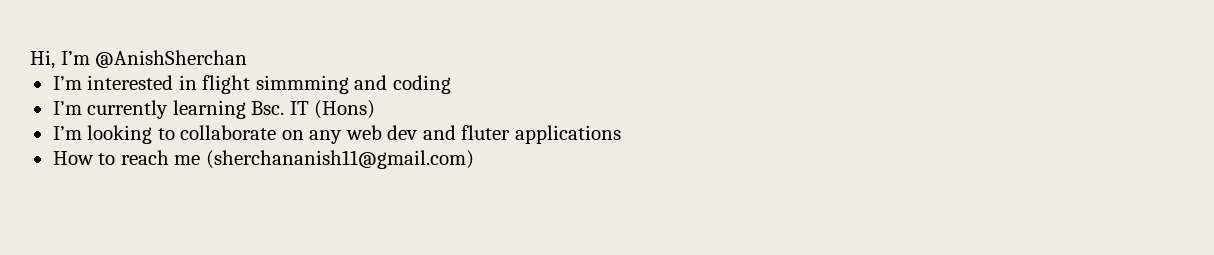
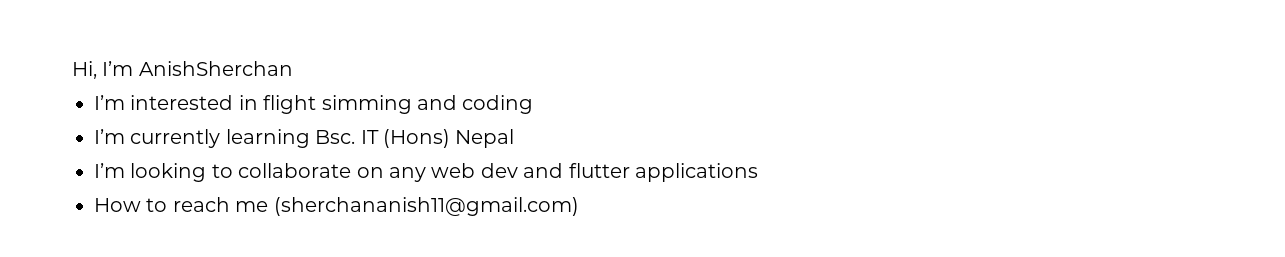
- Hi, I’m @AnishSherchan
+ Hi, I’m AnishSherchan
- I’m interested in flight simmming and coding
+ I’m interested in flight simming and coding
- I’m currently learning Bsc. IT (Hons)
+ I’m currently learning Bsc. IT (Hons) Nepal
- I’m looking to collaborate on any web dev and fluter applications
+ I’m looking to collaborate on any web dev and flutter applications

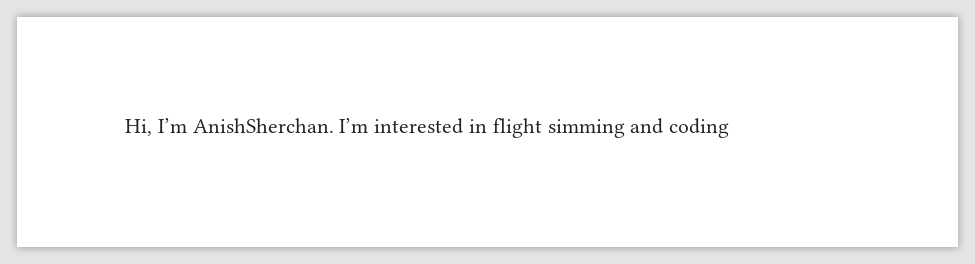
- Hi, I’m AnishSherchan
- I’m interested in flight simming and coding
+ Hi, I’m AnishSherchan. I’m interested in flight simming and coding
- I’m currently learning Bsc. IT (Hons) Nepal
- I’m looking to collaborate on any web dev and flutter applications
- How to reach me (sherchananish11@gmail.com)

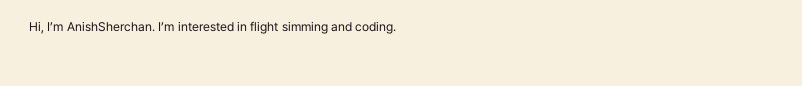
- I’m interested in flight simming and coding
+ I’m interested in flight simming and coding.

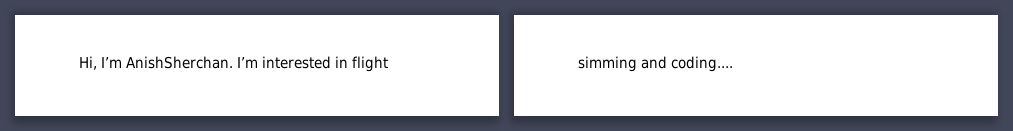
- I’m interested in flight simming and coding.
+ I’m interested in flight simming and coding....

